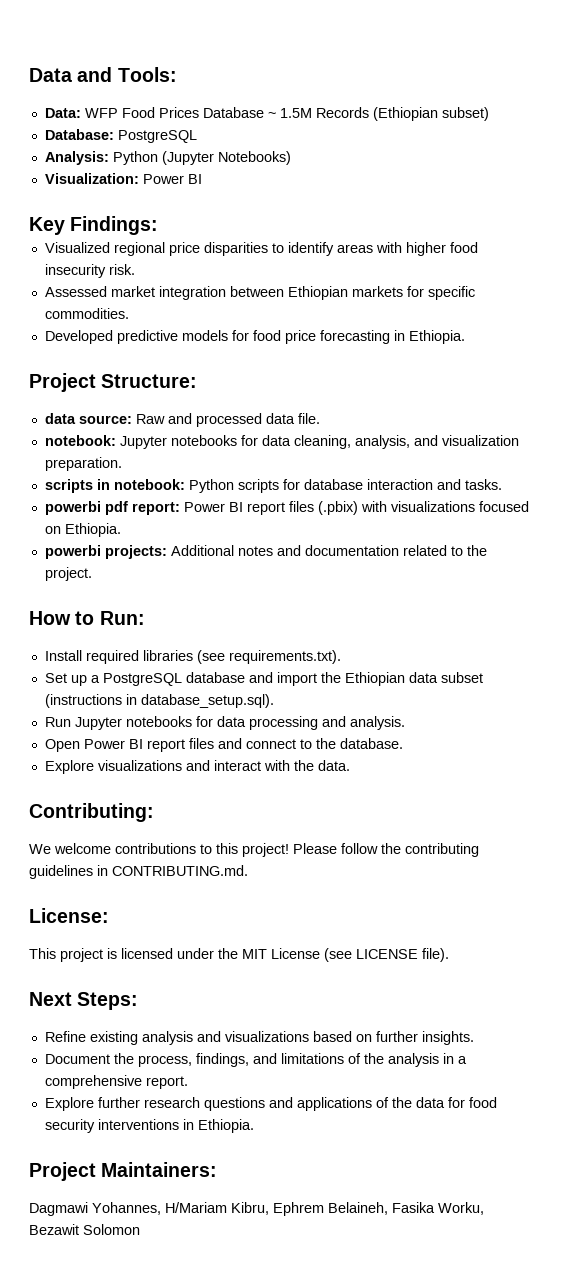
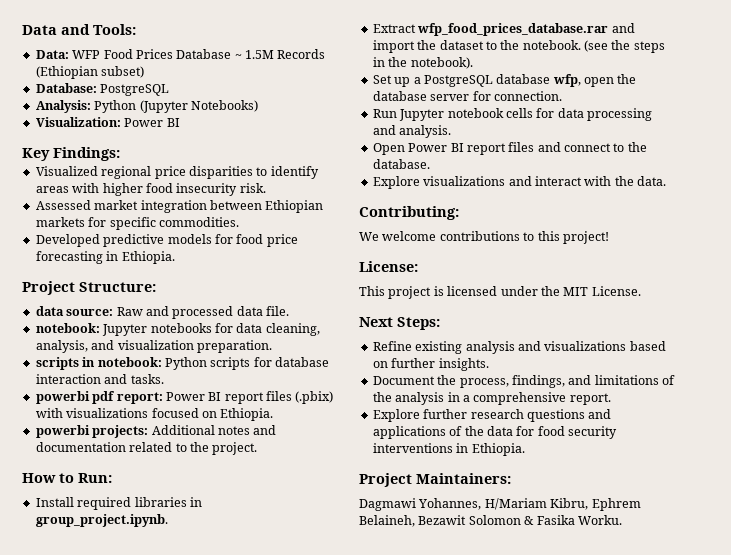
- Install required libraries (see requirements.txt).
+ Install required libraries in group_project.ipynb.
+ Extract wfp_food_prices_database.rar and import the dataset to the notebook. (see the steps in the notebook).
- Set up a PostgreSQL database and import the Ethiopian data subset (instructions in database_setup.sql).
+ Set up a PostgreSQL database wfp, open the database server for connection.
- Run Jupyter notebooks for data processing and analysis.
+ Run Jupyter notebook cells for data processing and analysis.
- Please follow the contributing guidelines in CONTRIBUTING.md.
- This project is licensed under the MIT License (see LICENSE file).
+ This project is licensed under the MIT License.
- Dagmawi Yohannes, H/Mariam Kibru, Ephrem Belaineh, Fasika Worku, Bezawit Solomon
+ Dagmawi Yohannes, H/Mariam Kibru, Ephrem Belaineh, Bezawit Solomon & Fasika Worku.

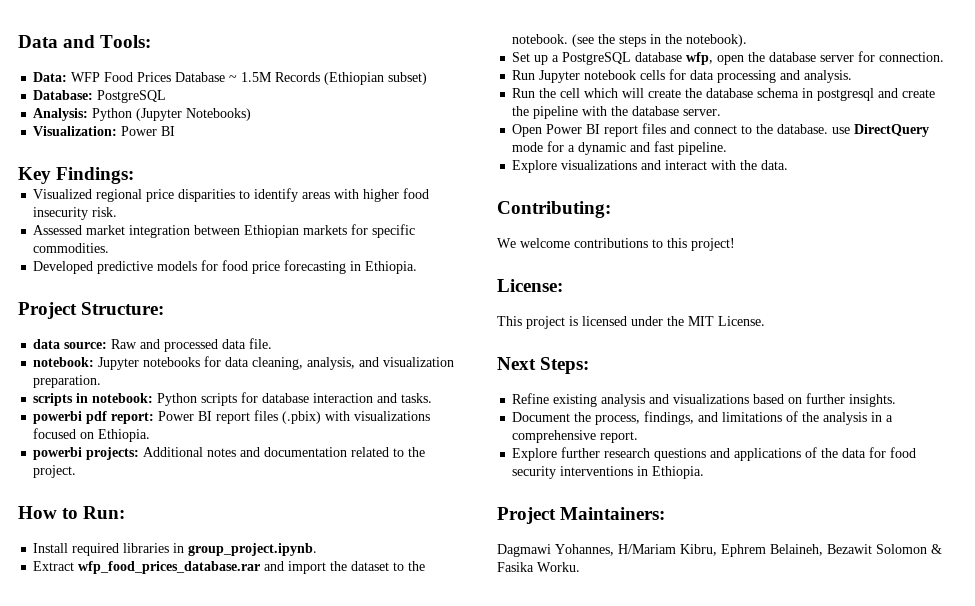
+ Run the cell which will create the database schema in postgresql and create the pipeline with the database server.
- Open Power BI report files and connect to the database.
+ Open Power BI report files and connect to the database. use DirectQuery mode for a dynamic and fast pipeline.

